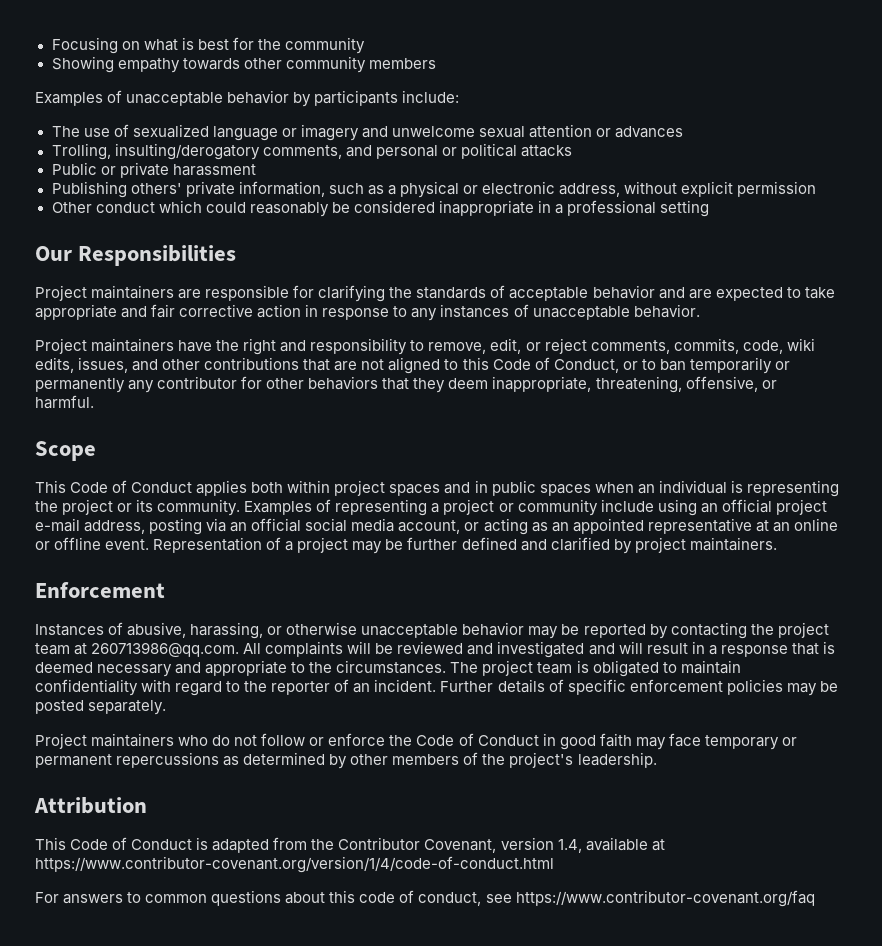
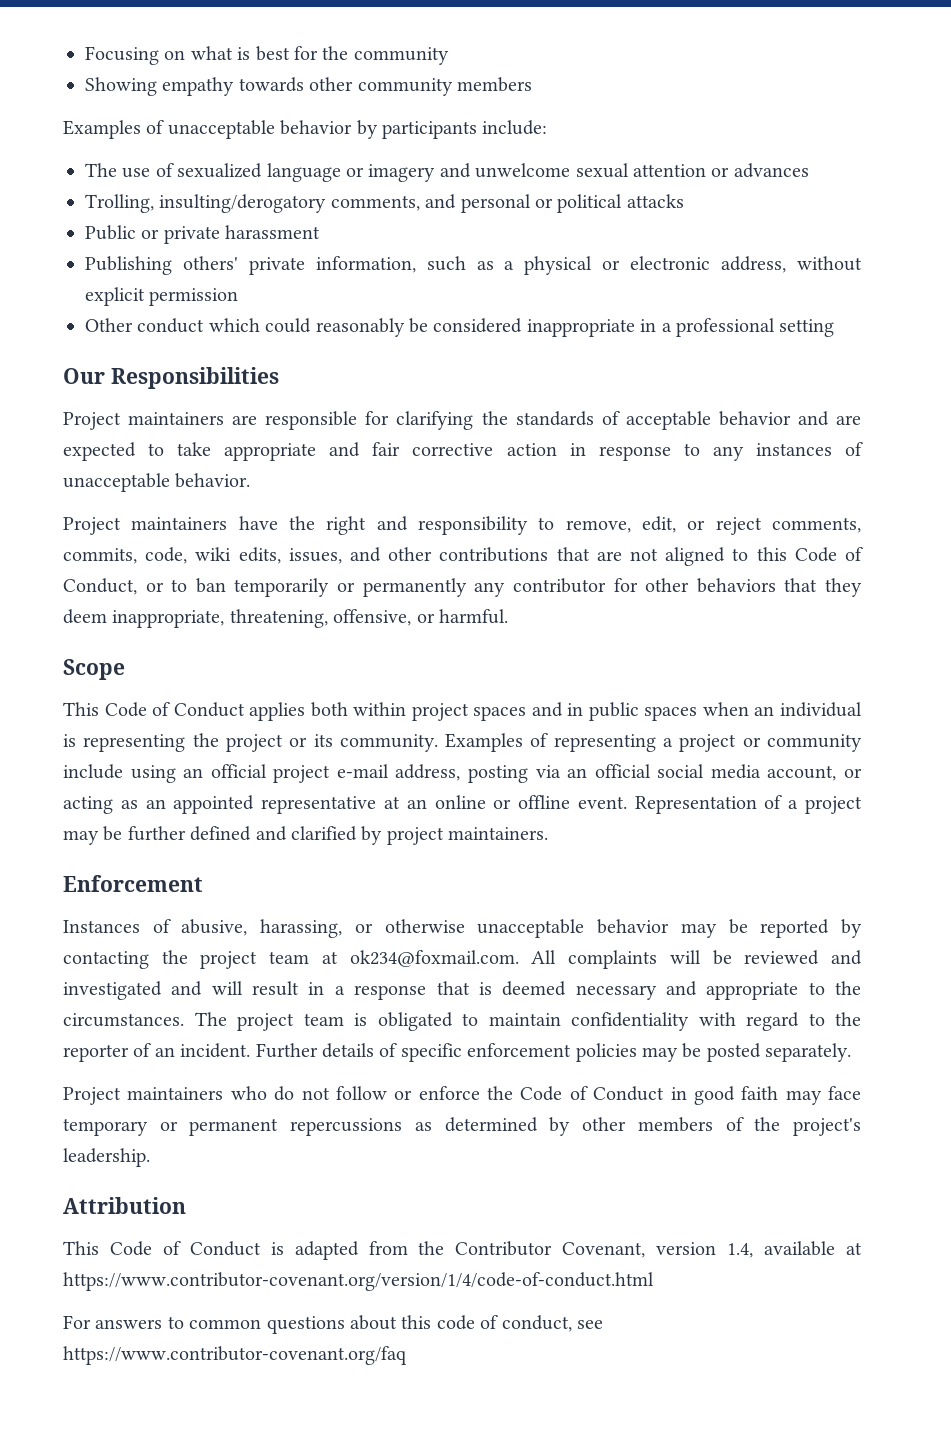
- Instances of abusive, harassing, or otherwise unacceptable behavior may be reported by contacting the project team at 260713986@qq.com. All complaints will be reviewed and investigated and will result in a response that is deemed necessary and appropriate to the circumstances.
+ Instances of abusive, harassing, or otherwise unacceptable behavior may be reported by contacting the project team at ok234@foxmail.com. All complaints will be reviewed and investigated and will result in a response that is deemed necessary and appropriate to the circumstances.

